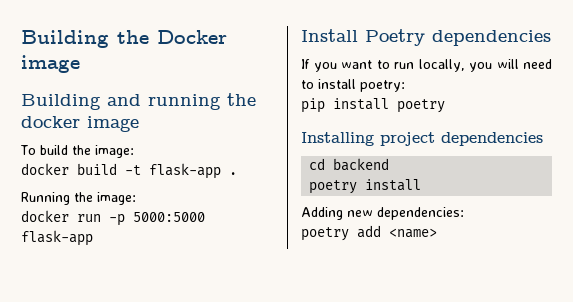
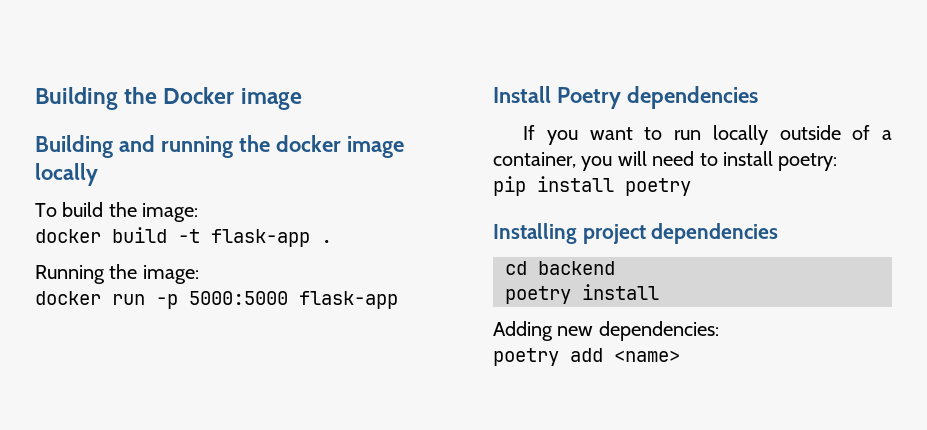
- Building and running the docker image
+ Building and running the docker image locally
- If you want to run locally, you will need to install poetry:
+ If you want to run locally outside of a container, you will need to install poetry:

